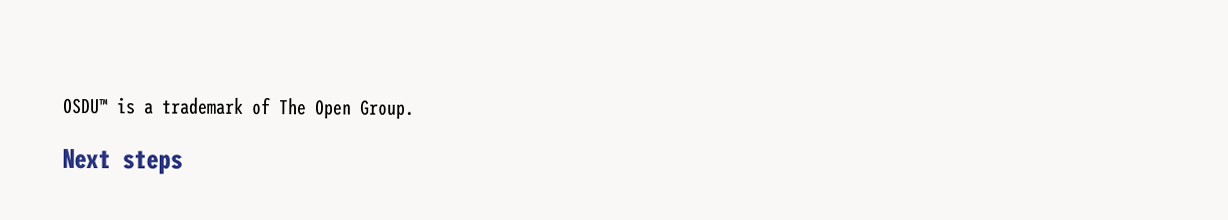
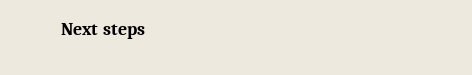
- OSDU™ is a trademark of The Open Group.

